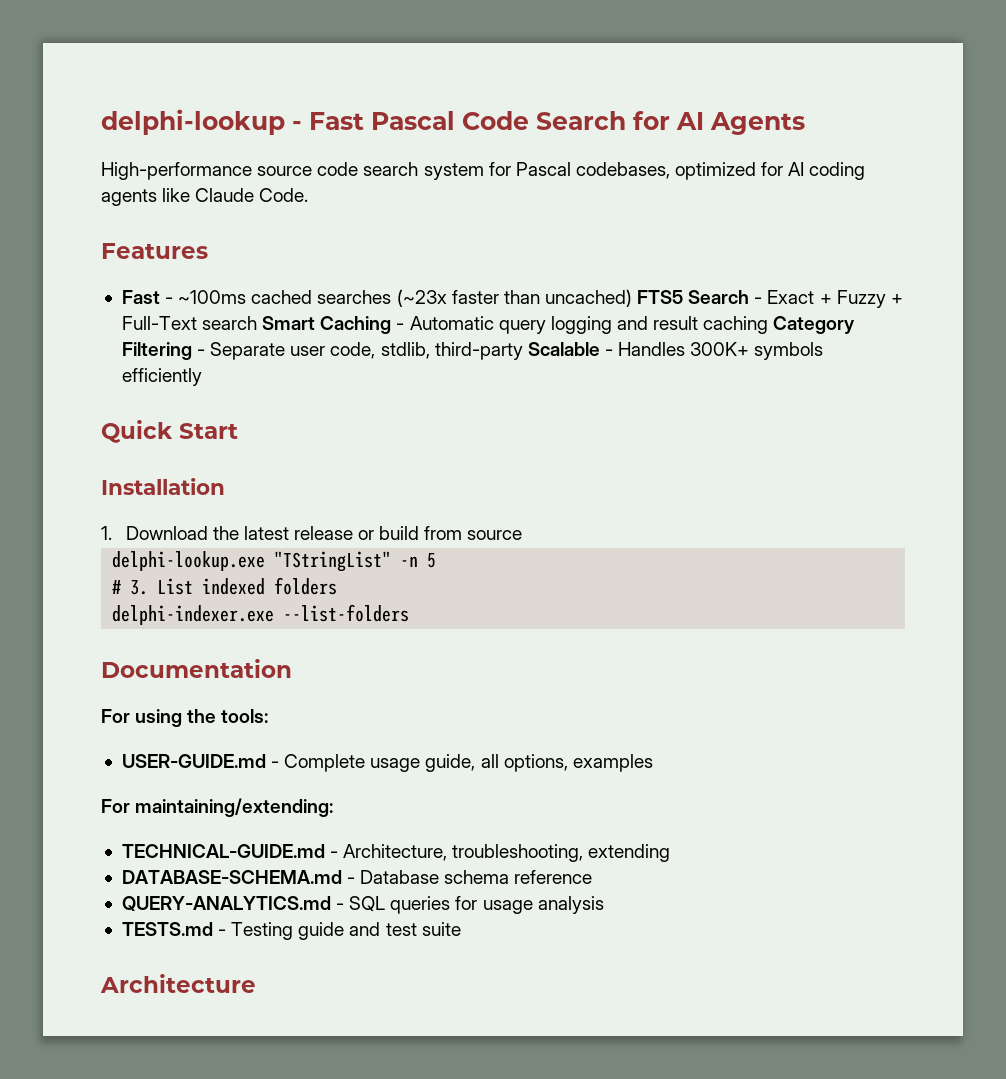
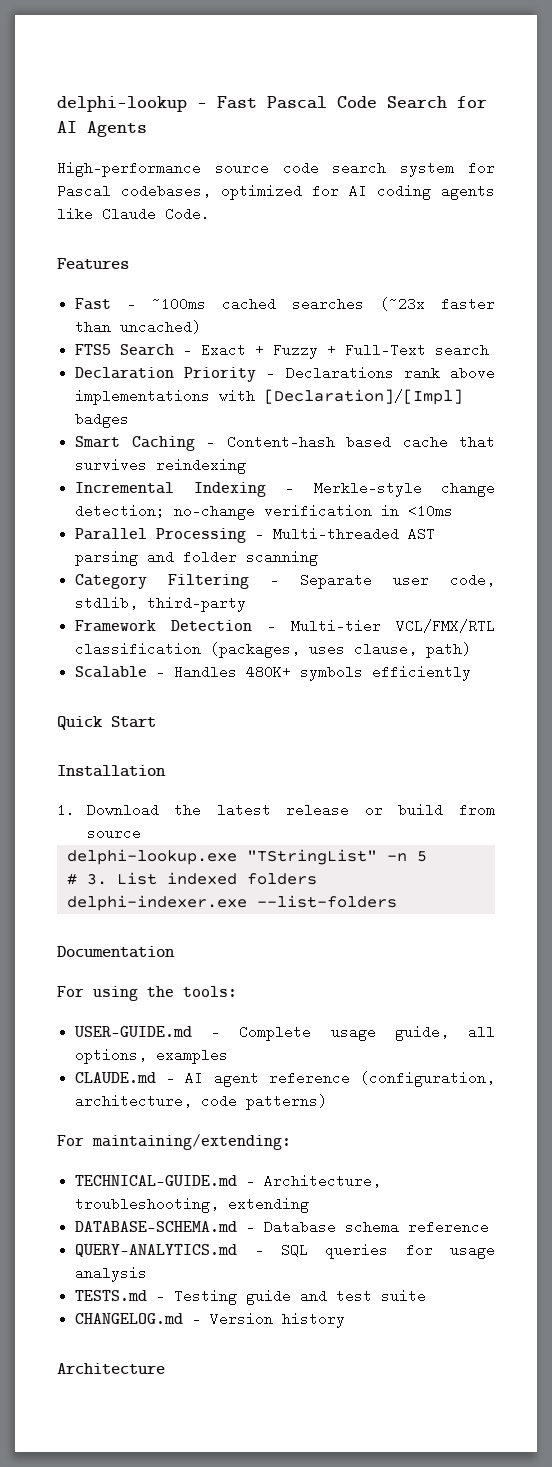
- Fast - ~100ms cached searches (~23x faster than uncached) FTS5 Search - Exact + Fuzzy + Full-Text search Smart Caching - Automatic query logging and result caching Category Filtering - Separate user code, stdlib, third-party Scalable - Handles 300K+ symbols efficiently
+ Fast - ~100ms cached searches (~23x faster than uncached)
+ FTS5 Search - Exact + Fuzzy + Full-Text search
+ Declaration Priority - Declarations rank above implementations with [Declaration]/[Impl] badges
+ Smart Caching - Content-hash based cache that survives reindexing
+ Incremental Indexing - Merkle-style change detection; no-change verification in <10ms
+ Parallel Processing - Multi-threaded AST parsing and folder scanning
+ Category Filtering - Separate user code, stdlib, third-party
+ Framework Detection - Multi-tier VCL/FMX/RTL classification (packages, uses clause, path)
+ Scalable - Handles 480K+ symbols efficiently
+ CLAUDE.md - AI agent reference (configuration, architecture, code patterns)
+ CHANGELOG.md - Version history

